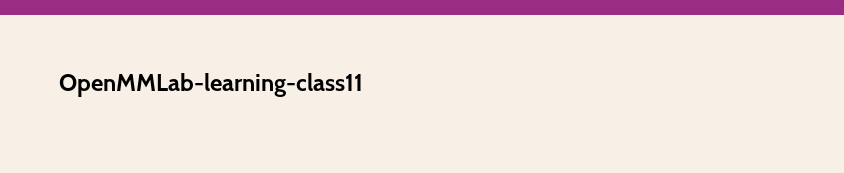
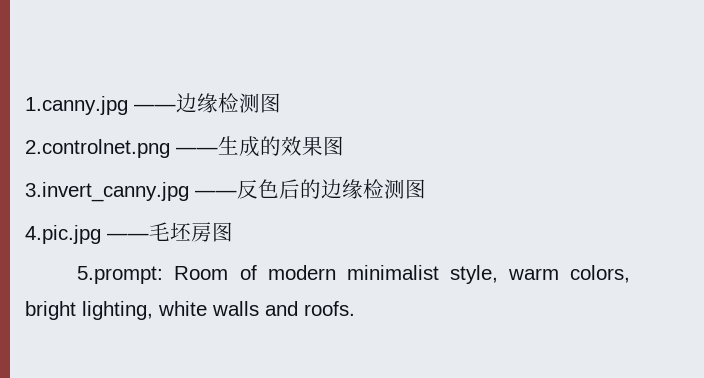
- OpenMMLab-learning-class11
+ 1.canny.jpg ——边缘检测图
+ 2.controlnet.png ——生成的效果图
+ 3.invert_canny.jpg ——反色后的边缘检测图
+ 4.pic.jpg ——毛坯房图
+ 5.prompt: Room of modern minimalist style, warm colors, bright lighting, white walls and roofs.

